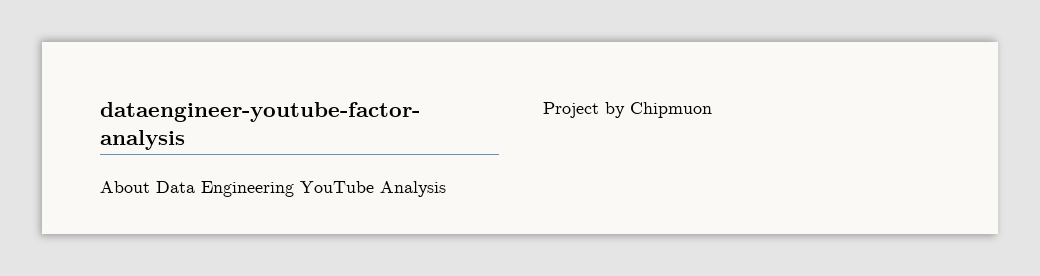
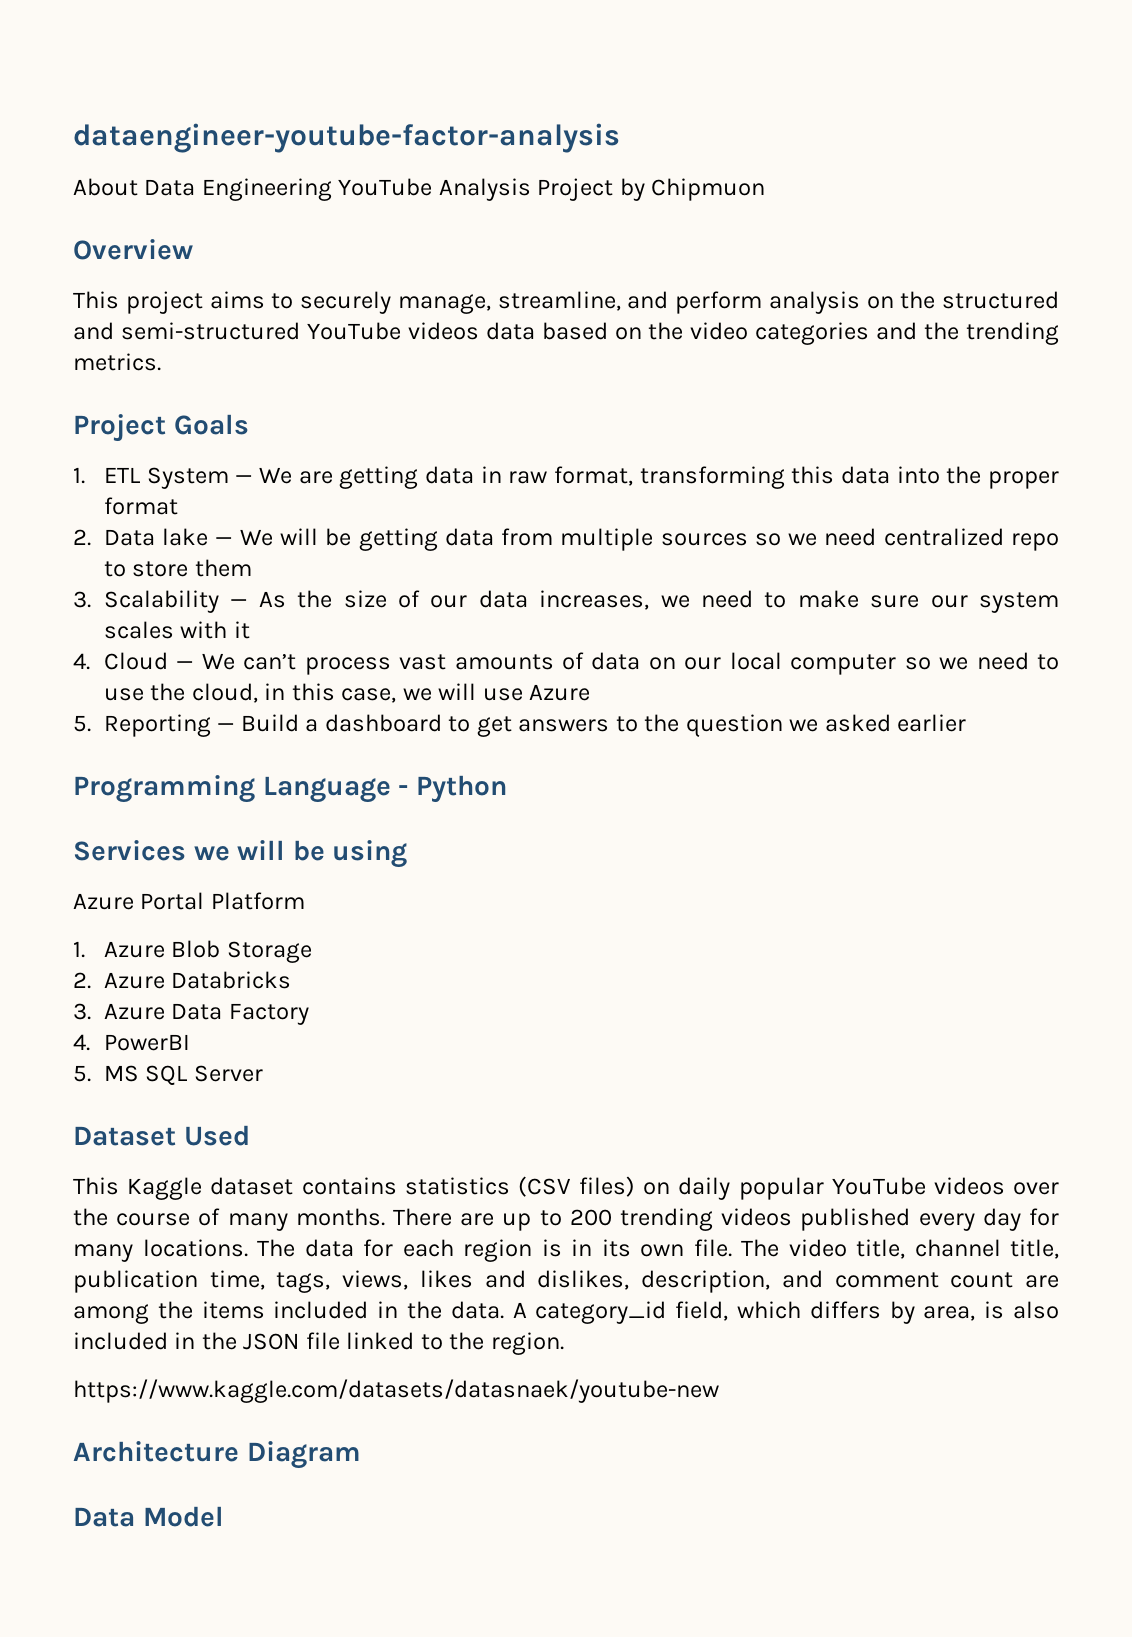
+ Overview
+ This project aims to securely manage, streamline, and perform analysis on the structured and semi-structured YouTube videos data based on the video categories and the trending metrics.
+ Project Goals
+ 1. ETL System — We are getting data in raw format, transforming this data into the proper format
+ 2. Data lake — We will be getting data from multiple sources so we need centralized repo to store them
+ 3. Scalability — As the size of our data increases, we need to make sure our system scales with it
+ 4. Cloud — We can’t process vast amounts of data on our local computer so we need to use the cloud, in this case, we will use Azure
+ 5. Reporting — Build a dashboard to get answers to the question we asked earlier
+ Programming Language - Python
+ Services we will be using
+ Azure Portal Platform
+ 1. Azure Blob Storage
+ 2. Azure Databricks
+ 3. Azure Data Factory
+ 4. PowerBI
+ 5. MS SQL Server
+ Dataset Used
+ This Kaggle dataset contains statistics (CSV files) on daily popular YouTube videos over the course of many months. There are up to 200 trending videos published every day for many locations. The data for each region is in its own file. The video title, channel title, publication time, tags, views, likes and dislikes, description, and comment count are among the items included in the data. A category_id field, which differs by area, is also included in the JSON file linked to the region.
+ https://www.kaggle.com/datasets/datasnaek/youtube-new
+ Architecture Diagram
+ Data Model

